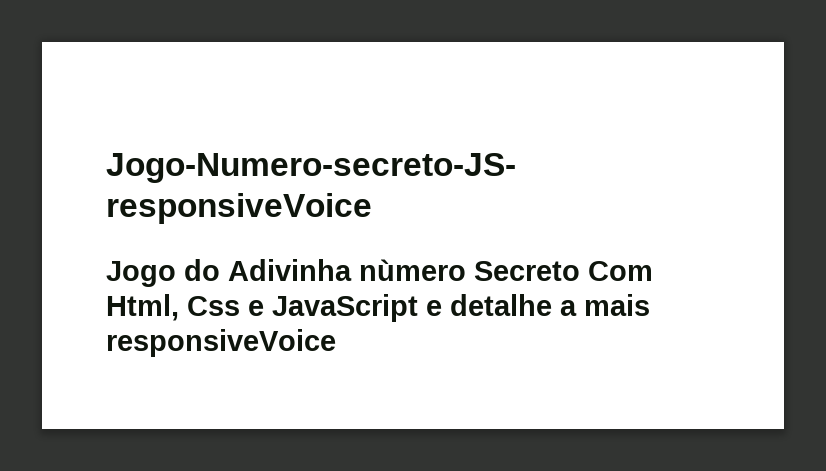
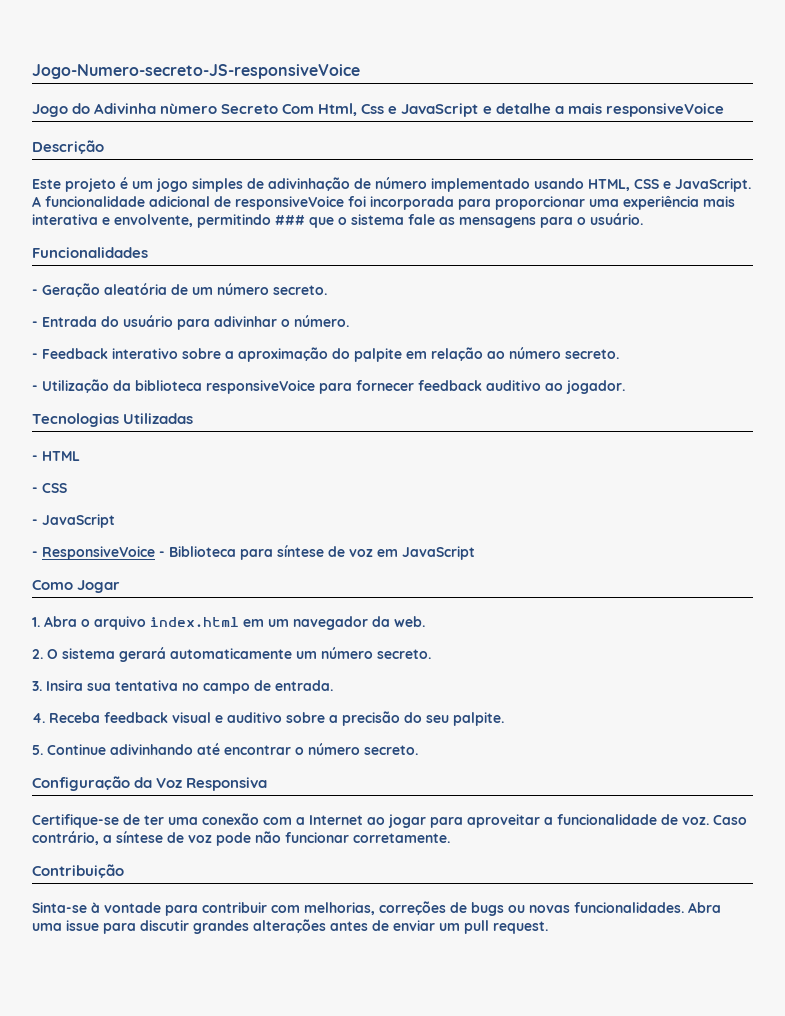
+ Descrição
+ Este projeto é um jogo simples de adivinhação de número implementado usando HTML, CSS e JavaScript. A funcionalidade adicional de responsiveVoice foi incorporada para proporcionar uma experiência mais interativa e envolvente, permitindo ### que o sistema fale as mensagens para o usuário.
+ Funcionalidades
+ - Geração aleatória de um número secreto.
+ - Entrada do usuário para adivinhar o número.
+ - Feedback interativo sobre a aproximação do palpite em relação ao número secreto.
+ - Utilização da biblioteca responsiveVoice para fornecer feedback auditivo ao jogador.
+ Tecnologias Utilizadas
+ - HTML
+ - CSS
+ - JavaScript
+ - ResponsiveVoice - Biblioteca para síntese de voz em JavaScript
+ Como Jogar
+ 1. Abra o arquivo index.html em um navegador da web.
+ 2. O sistema gerará automaticamente um número secreto.
+ 3. Insira sua tentativa no campo de entrada.
+ 4. Receba feedback visual e auditivo sobre a precisão do seu palpite.
+ 5. Continue adivinhando até encontrar o número secreto.
+ Configuração da Voz Responsiva
+ Certifique-se de ter uma conexão com a Internet ao jogar para aproveitar a funcionalidade de voz. Caso contrário, a síntese de voz pode não funcionar corretamente.
+ Contribuição
+ Sinta-se à vontade para contribuir com melhorias, correções de bugs ou novas funcionalidades. Abra uma issue para discutir grandes alterações antes de enviar um pull request.

